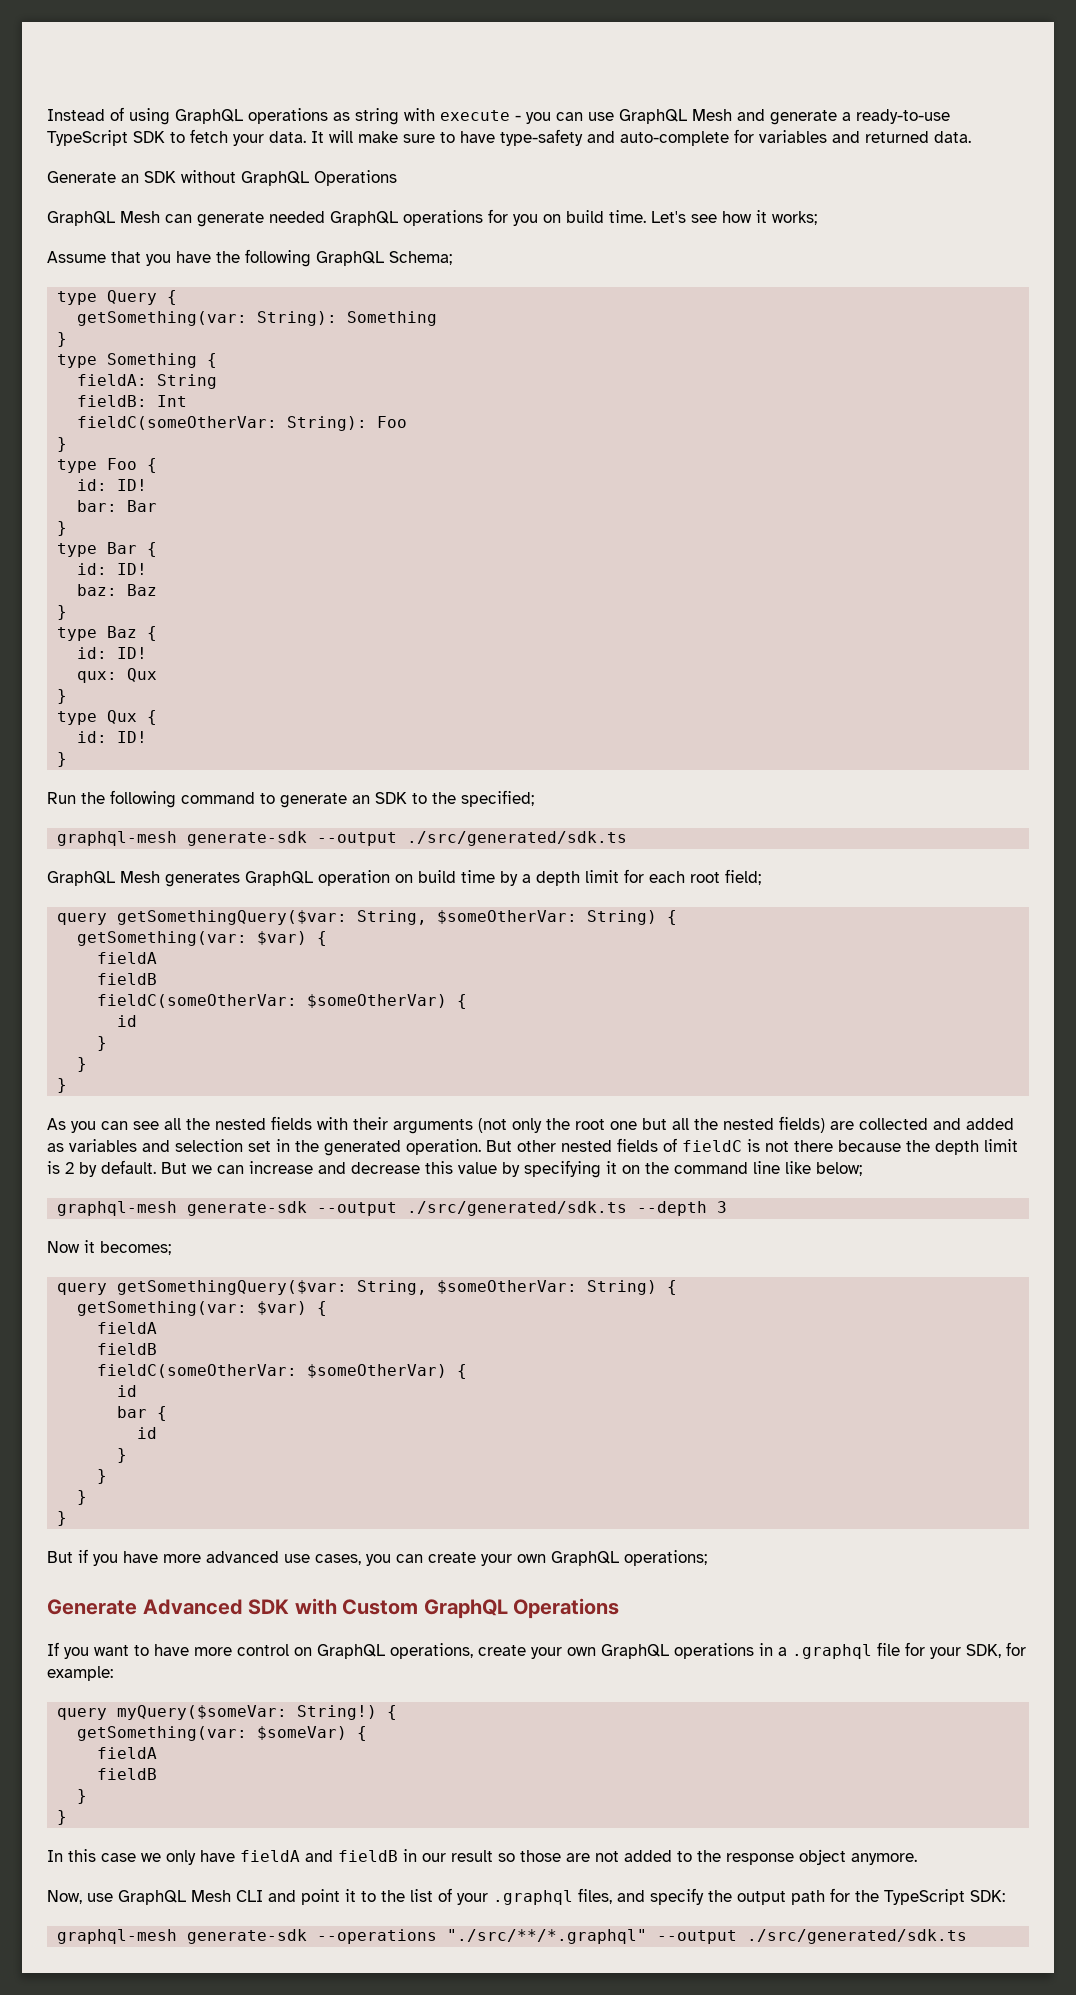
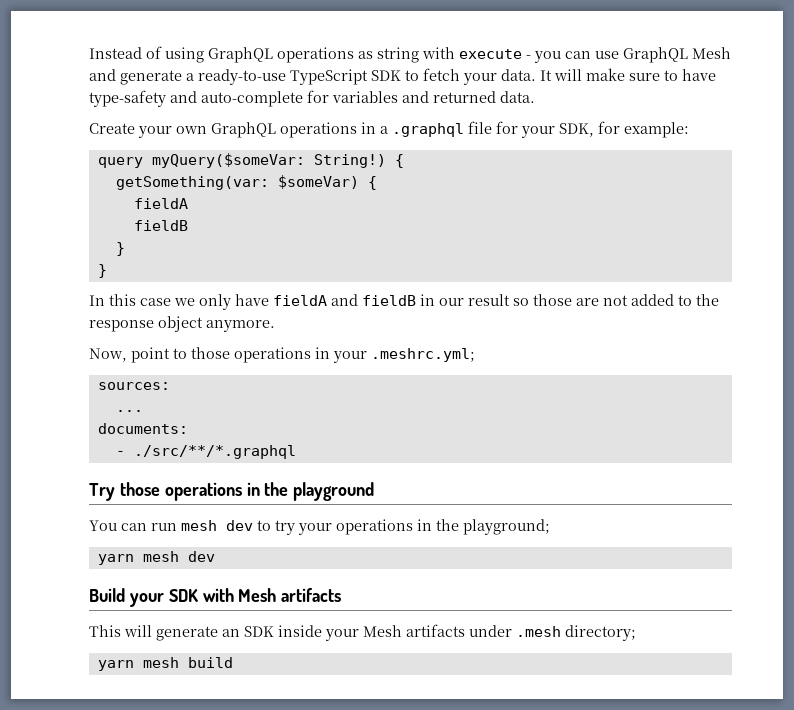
- Generate an SDK without GraphQL Operations
- GraphQL Mesh can generate needed GraphQL operations for you on build time. Let's see how it works;
- Assume that you have the following GraphQL Schema;
- type Query {
- getSomething(var: String): Something
- }
- type Something {
- fieldA: String
- fieldB: Int
- fieldC(someOtherVar: String): Foo
- }
- type Foo {
- id: ID!
- bar: Bar
- }
- type Bar {
- id: ID!
- baz: Baz
- }
- type Baz {
- id: ID!
- qux: Qux
- }
- type Qux {
- id: ID!
- }
- Run the following command to generate an SDK to the specified;
- graphql-mesh generate-sdk --output ./src/generated/sdk.ts
- GraphQL Mesh generates GraphQL operation on build time by a depth limit for each root field;
- query getSomethingQuery($var: String, $someOtherVar: String) {
- getSomething(var: $var) {
- fieldA
- fieldB
- fieldC(someOtherVar: $someOtherVar) {
- id
- }
- }
- }
- As you can see all the nested fields with their arguments (not only the root one but all the nested fields) are collected and added as variables and selection set in the generated operation. But other nested fields of fieldC is not there because the depth limit is 2 by default. But we can increase and decrease this value by specifying it on the command line like below;
- graphql-mesh generate-sdk --output ./src/generated/sdk.ts --depth 3
- Now it becomes;
- query getSomethingQuery($var: String, $someOtherVar: String) {
- getSomething(var: $var) {
- fieldA
- fieldB
- fieldC(someOtherVar: $someOtherVar) {
- id
- bar {
- id
- }
- }
- }
- }
- But if you have more advanced use cases, you can create your own GraphQL operations;
- Generate Advanced SDK with Custom GraphQL Operations
- If you want to have more control on GraphQL operations, create your own GraphQL operations in a .graphql file for your SDK, for example:
+ Create your own GraphQL operations in a .graphql file for your SDK, for example:
- Now, use GraphQL Mesh CLI and point it to the list of your .graphql files, and specify the output path for the TypeScript SDK:
- graphql-mesh generate-sdk --operations "./src/**/*.graphql" --output ./src/generated/sdk.ts
+ Now, point to those operations in your .meshrc.yml;
+ sources:
+ ...
+ documents:
+ - ./src/**/*.graphql
+ Try those operations in the playground
+ You can run mesh dev to try your operations in the playground;
+ yarn mesh dev
+ Build your SDK with Mesh artifacts
+ This will generate an SDK inside your Mesh artifacts under .mesh directory;
+ yarn mesh build

